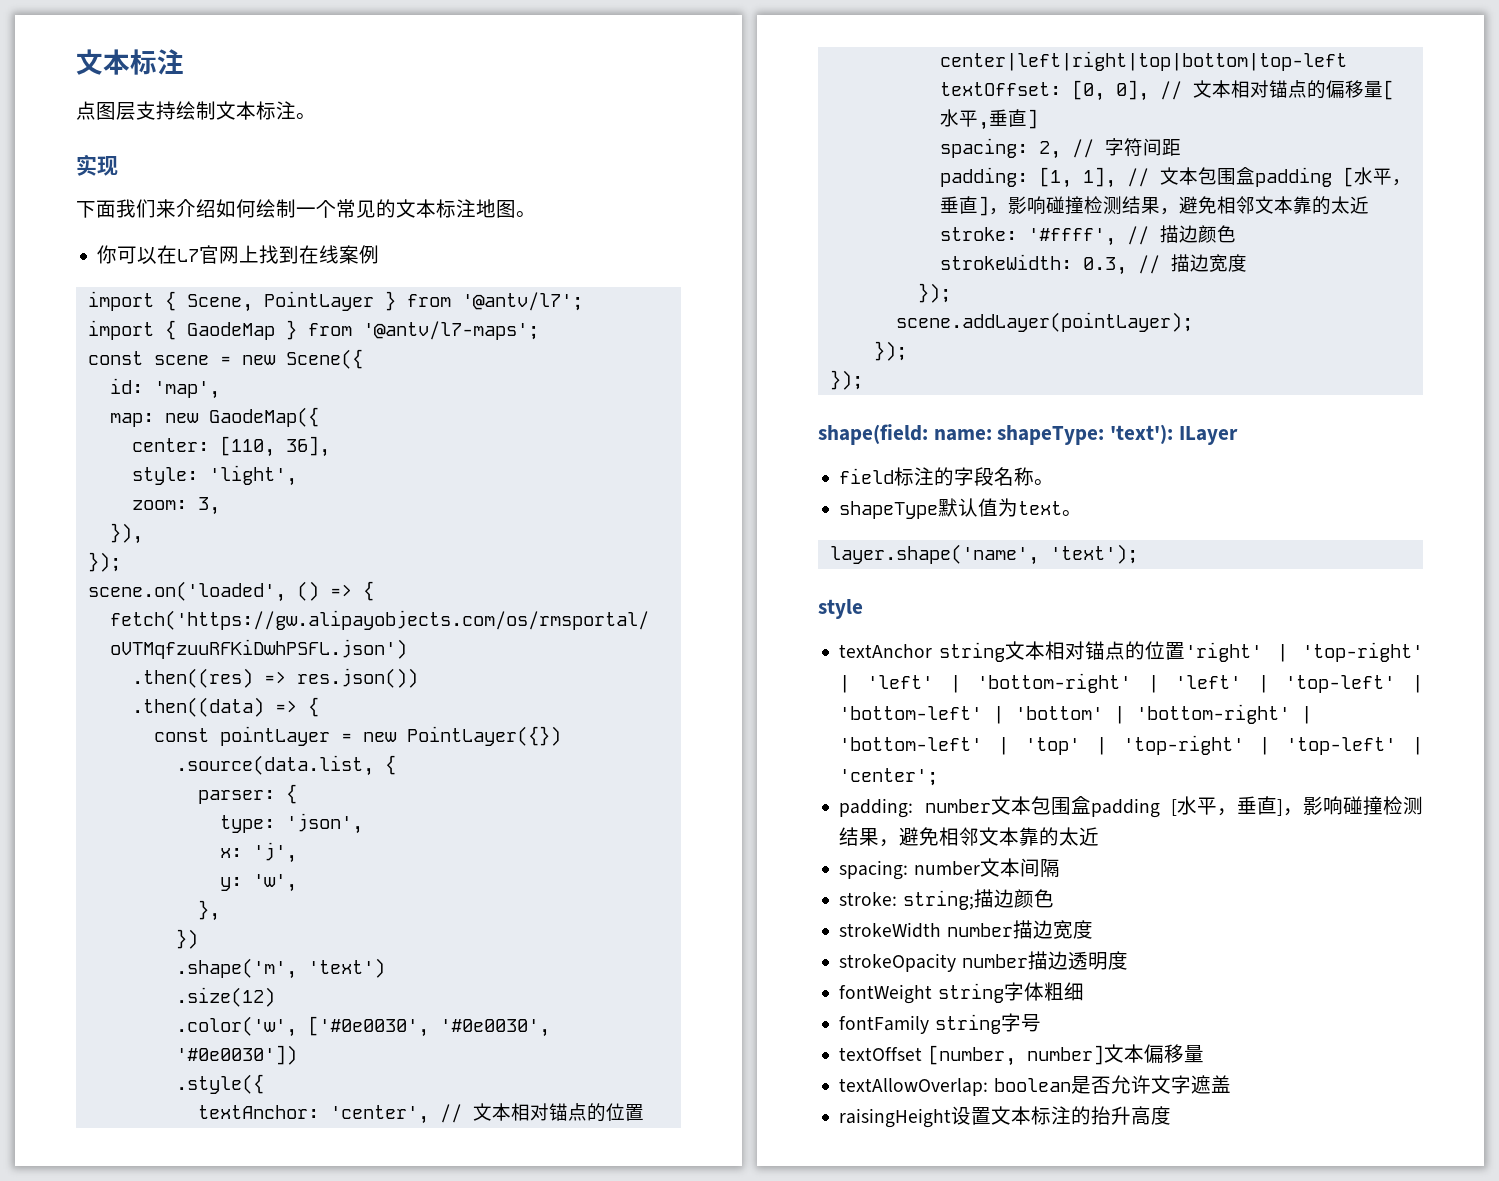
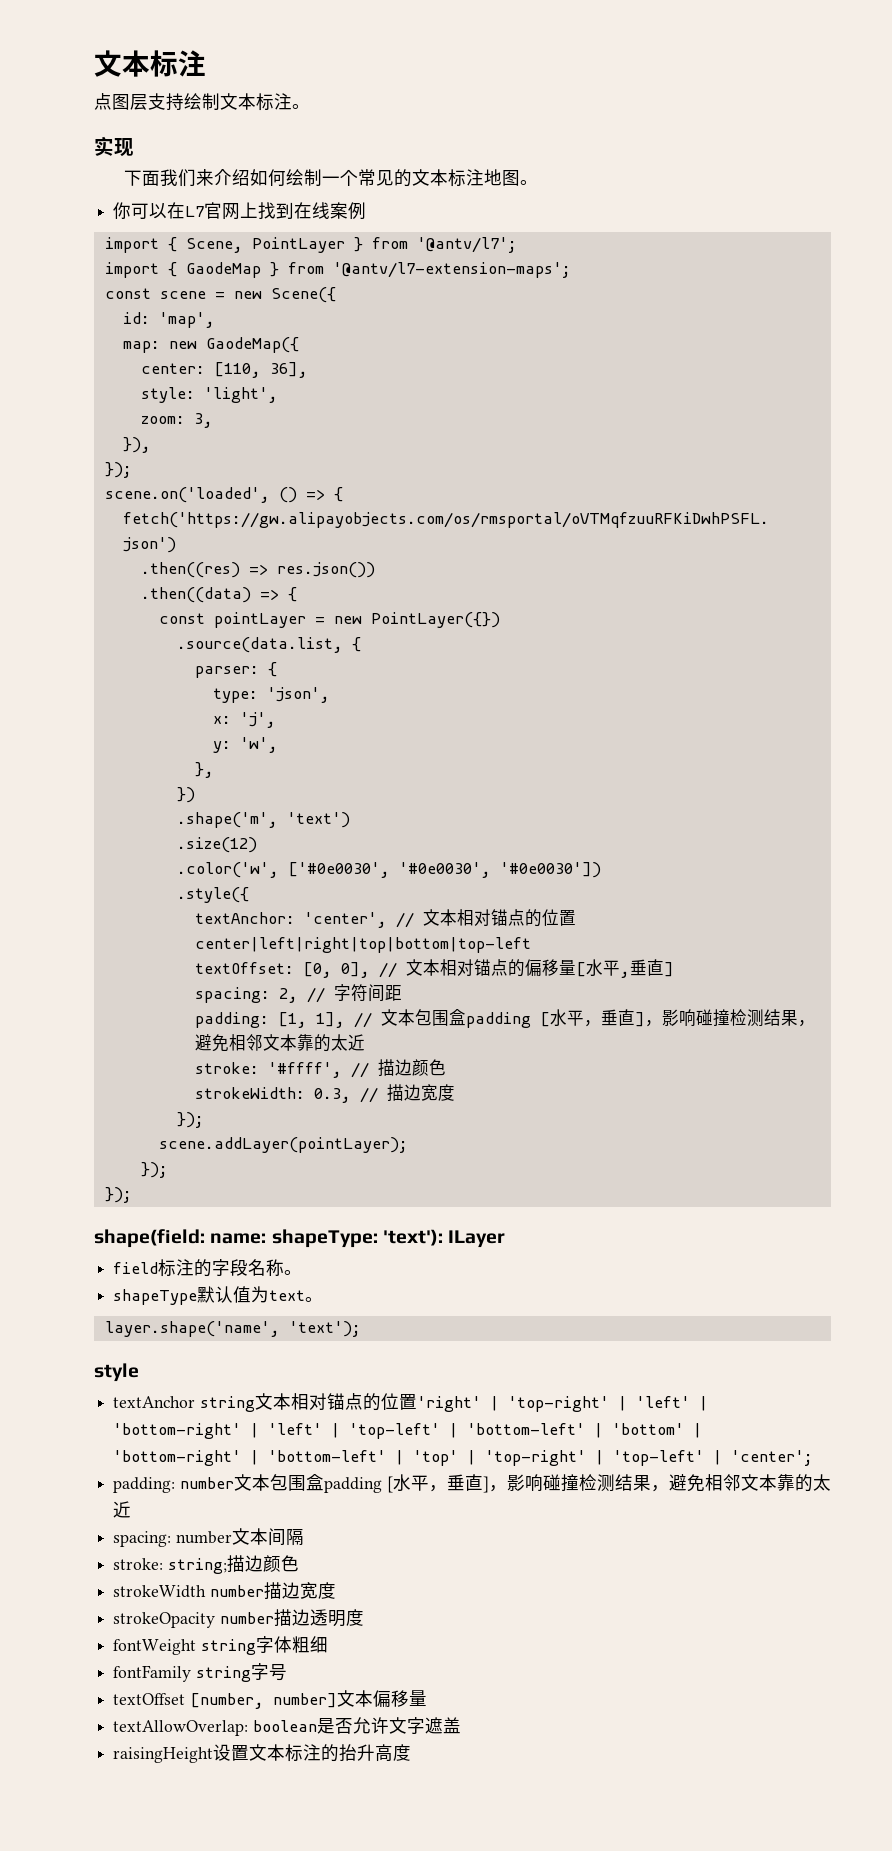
- import { GaodeMap } from '@antv/l7-maps';
+ import { GaodeMap } from '@antv/l7-extension-maps';

